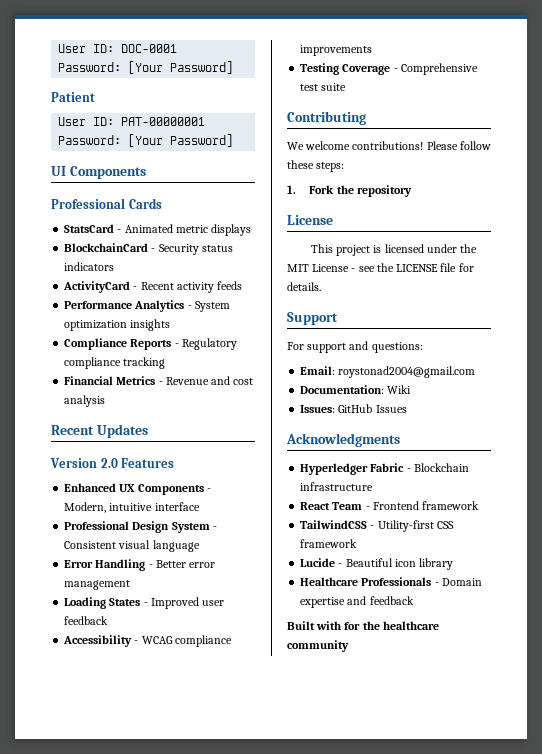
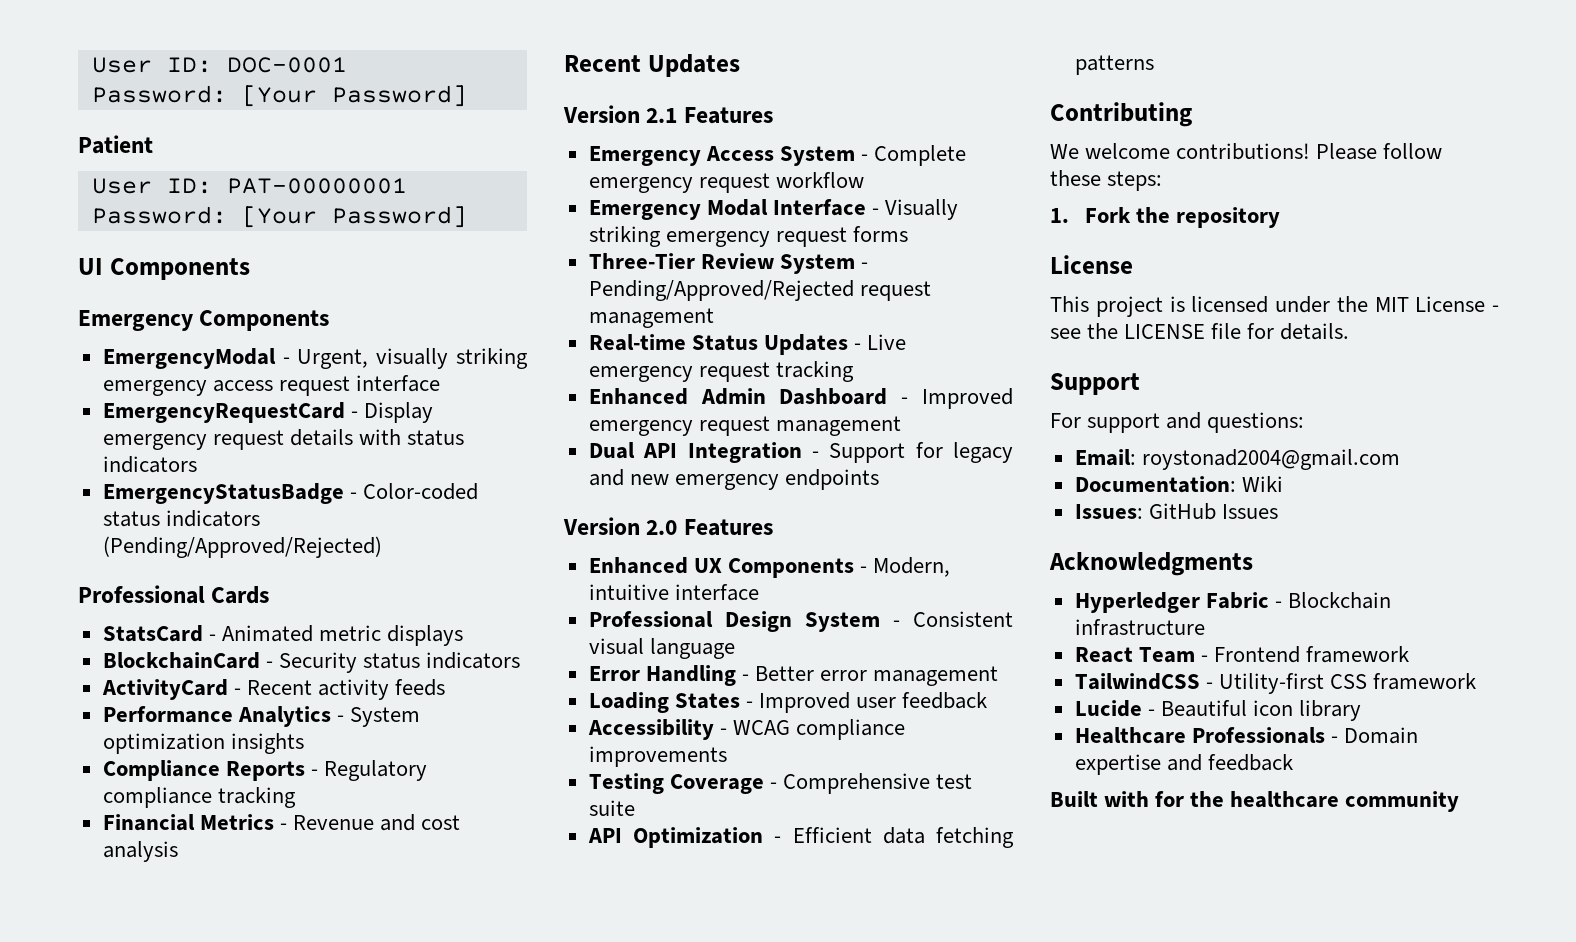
+ Emergency Components
+ EmergencyModal - Urgent, visually striking emergency access request interface
+ EmergencyRequestCard - Display emergency request details with status indicators
+ EmergencyStatusBadge - Color-coded status indicators (Pending/Approved/Rejected)
+ Version 2.1 Features
+ Emergency Access System - Complete emergency request workflow
+ Emergency Modal Interface - Visually striking emergency request forms
+ Three-Tier Review System - Pending/Approved/Rejected request management
+ Real-time Status Updates - Live emergency request tracking
+ Enhanced Admin Dashboard - Improved emergency request management
+ Dual API Integration - Support for legacy and new emergency endpoints
+ API Optimization - Efficient data fetching patterns

